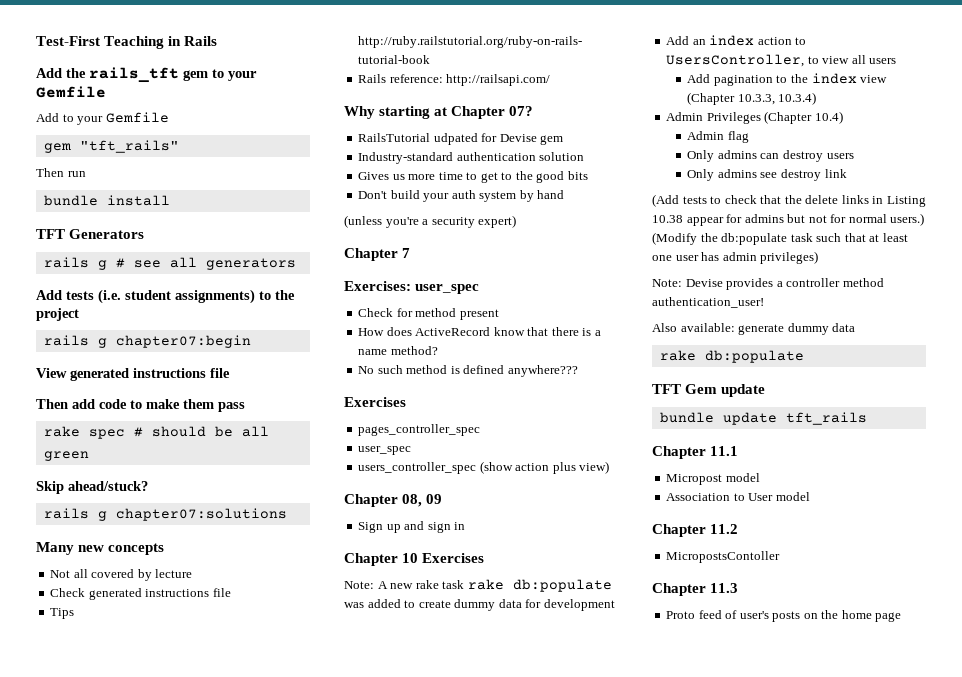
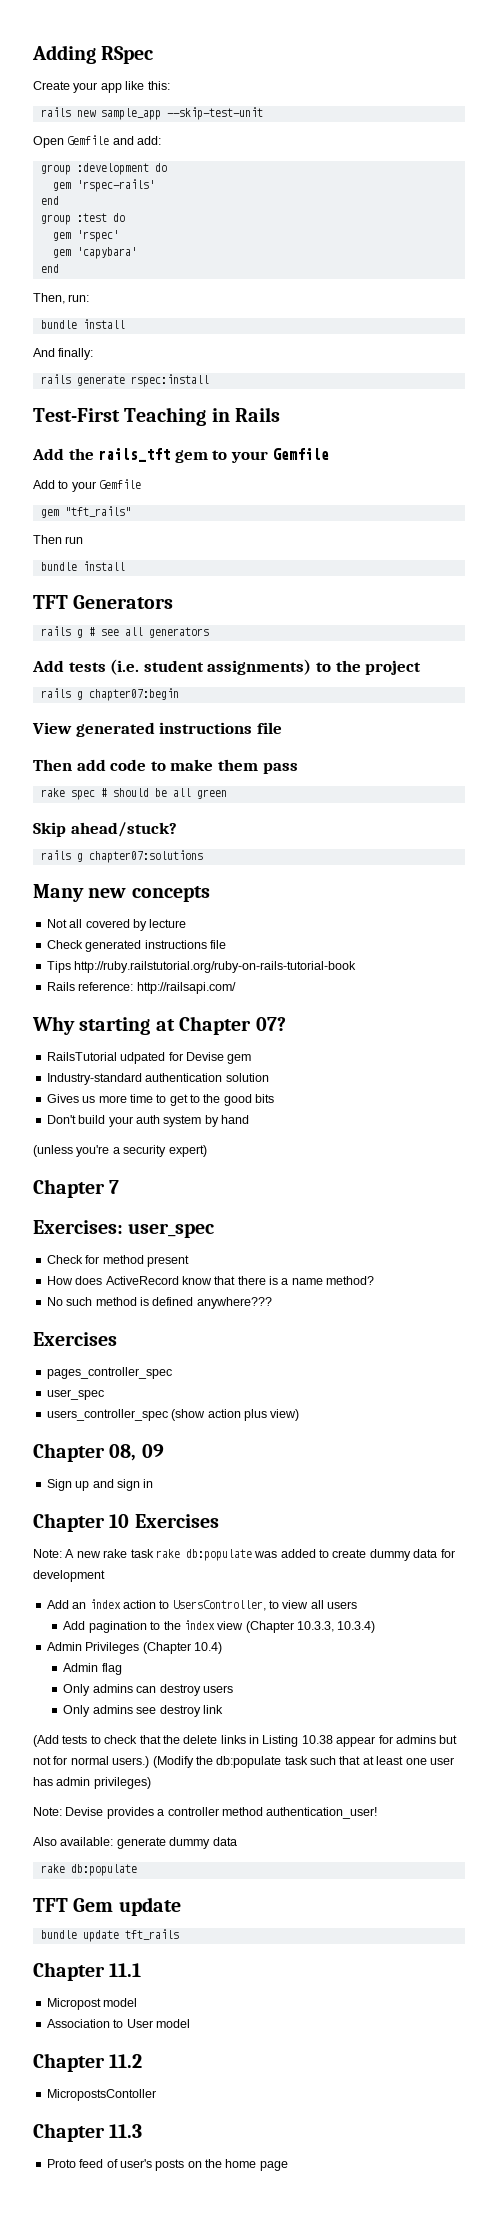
+ Adding RSpec
+ Create your app like this:
+ rails new sample_app --skip-test-unit
+ Open Gemfile and add:
+ group :development do
+ gem 'rspec-rails'
+ end
+ group :test do
+ gem 'rspec'
+ gem 'capybara'
+ end
+ Then, run:
+ bundle install
+ And finally:
+ rails generate rspec:install

